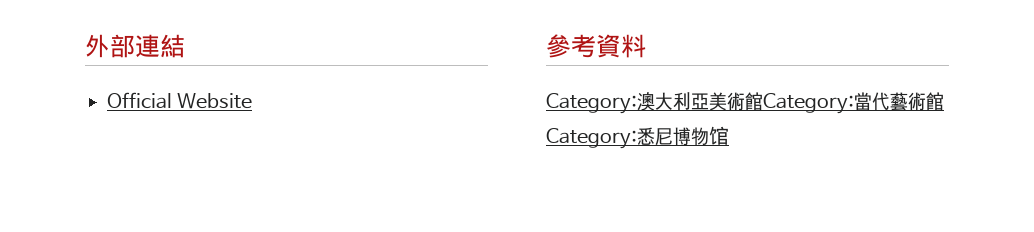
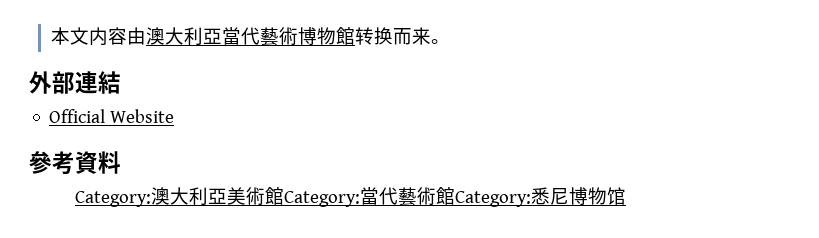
+ 本文内容由澳大利亞當代藝術博物館转换而来。

